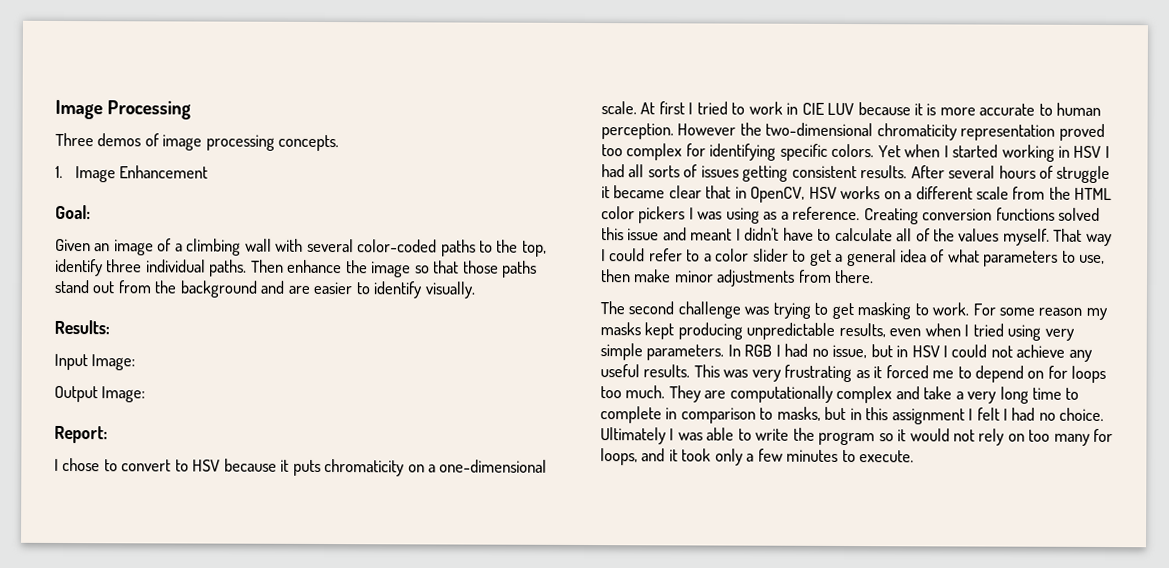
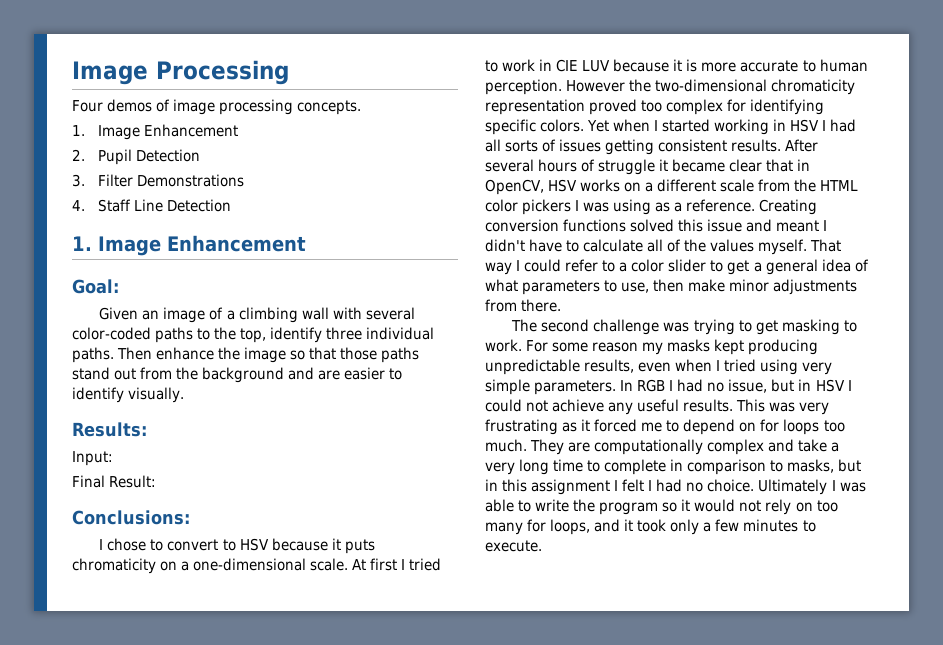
- Three demos of image processing concepts.
+ Four demos of image processing concepts.
+ 2. Pupil Detection
+ 3. Filter Demonstrations
+ 4. Staff Line Detection
+ 1. Image Enhancement
- Input Image:
- Output Image:
- Report:
+ Input:
+ Final Result:
+ Conclusions:

